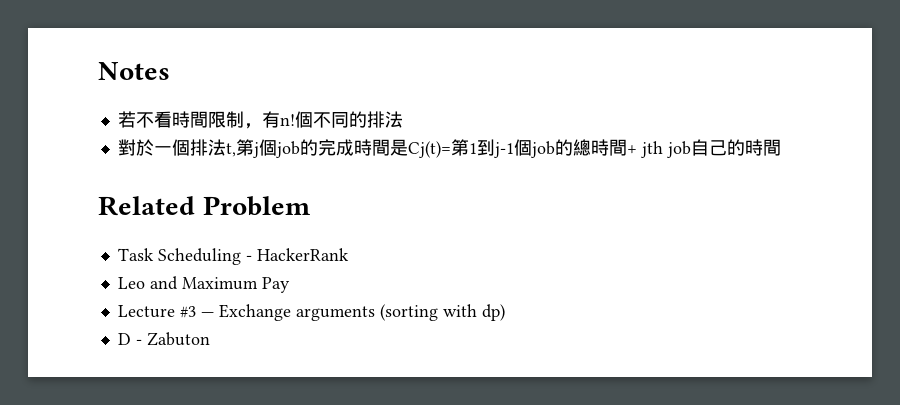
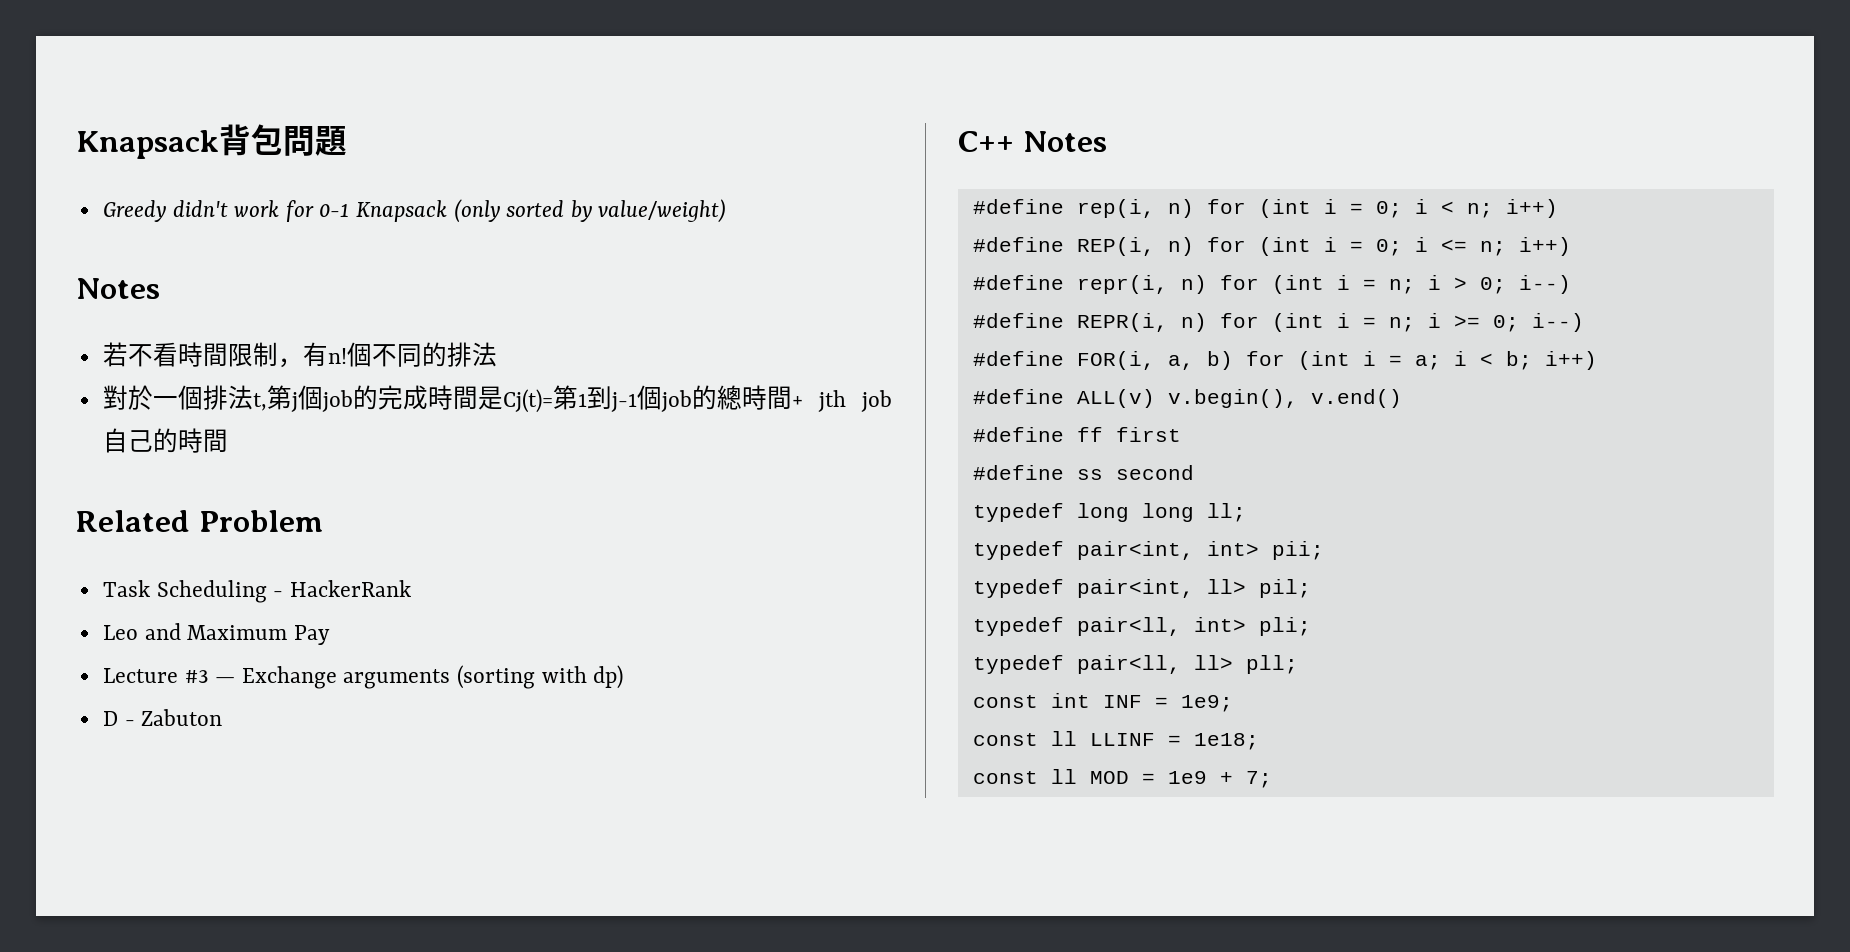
+ Knapsack背包問題
+ Greedy didn't work for 0-1 Knapsack (only sorted by value/weight)
+ C++ Notes
+ #define rep(i, n) for (int i = 0; i < n; i++)
+ #define REP(i, n) for (int i = 0; i <= n; i++)
+ #define repr(i, n) for (int i = n; i > 0; i--)
+ #define REPR(i, n) for (int i = n; i >= 0; i--)
+ #define FOR(i, a, b) for (int i = a; i < b; i++)
+ #define ALL(v) v.begin(), v.end()
+ #define ff first
+ #define ss second
+ typedef long long ll;
+ typedef pair<int, int> pii;
+ typedef pair<int, ll> pil;
+ typedef pair<ll, int> pli;
+ typedef pair<ll, ll> pll;
+ const int INF = 1e9;
+ const ll LLINF = 1e18;
+ const ll MOD = 1e9 + 7;

